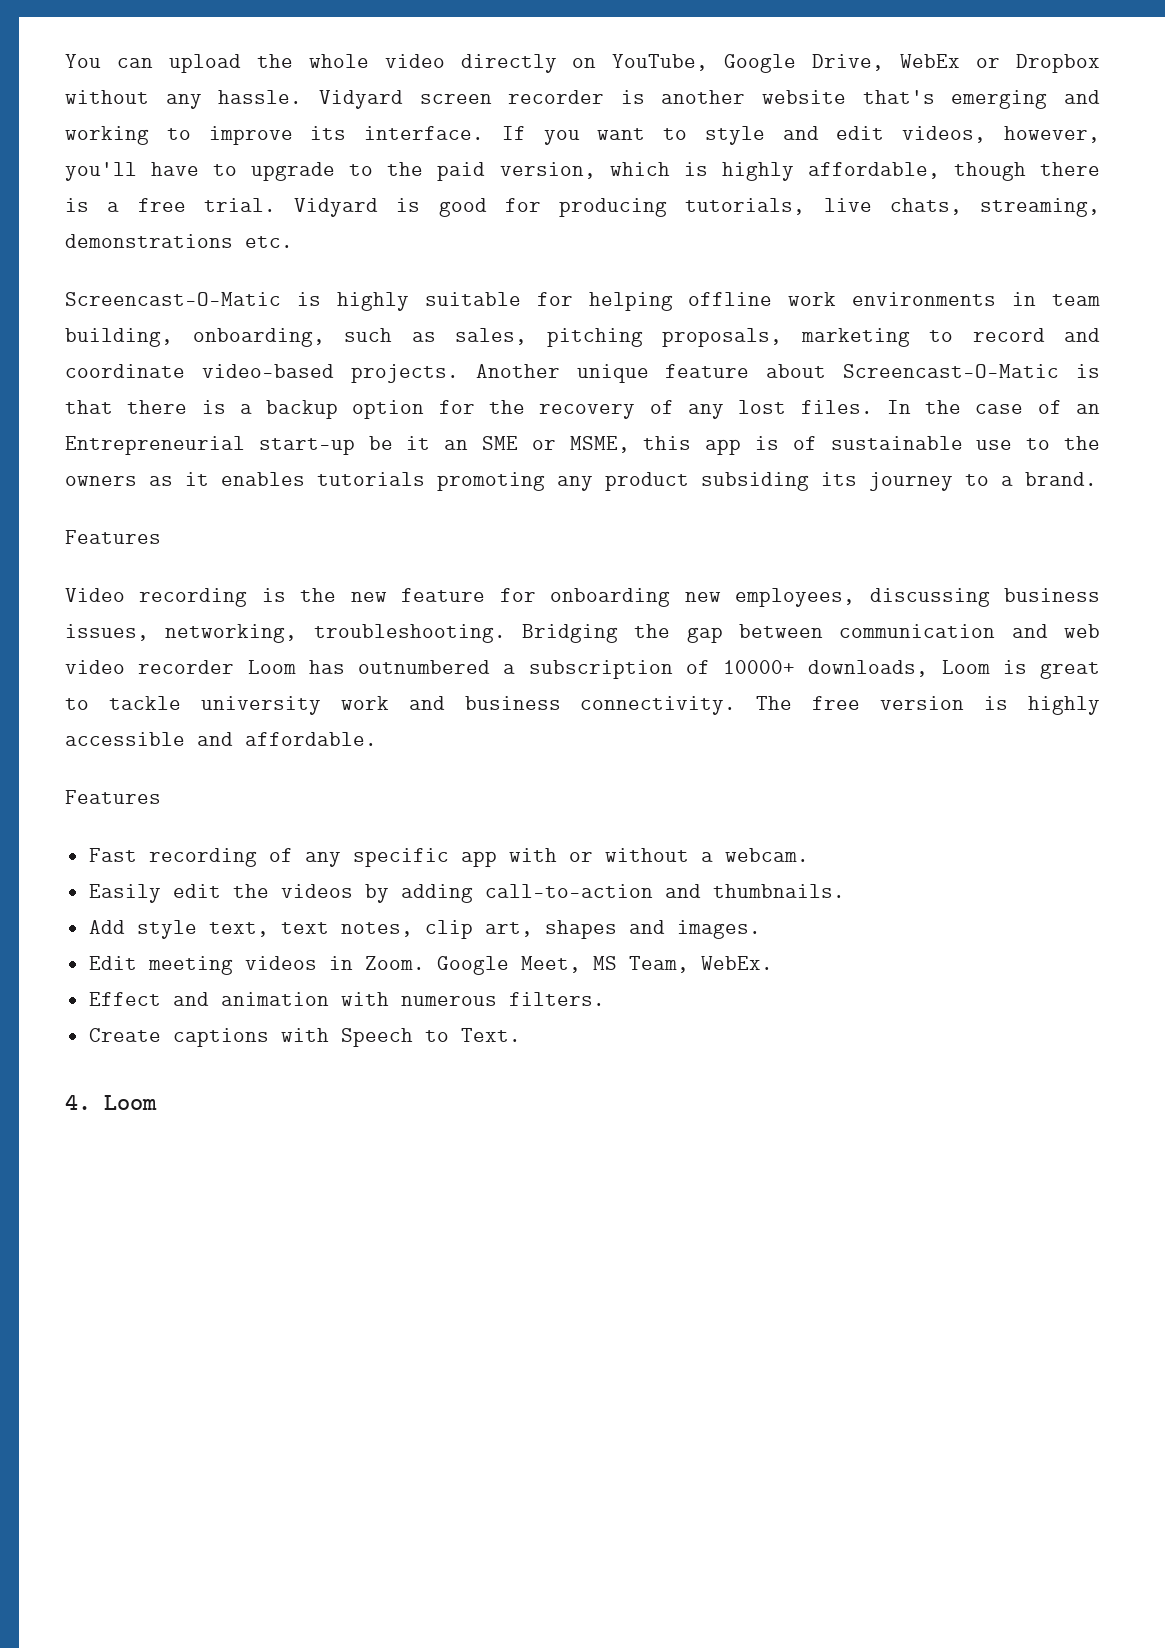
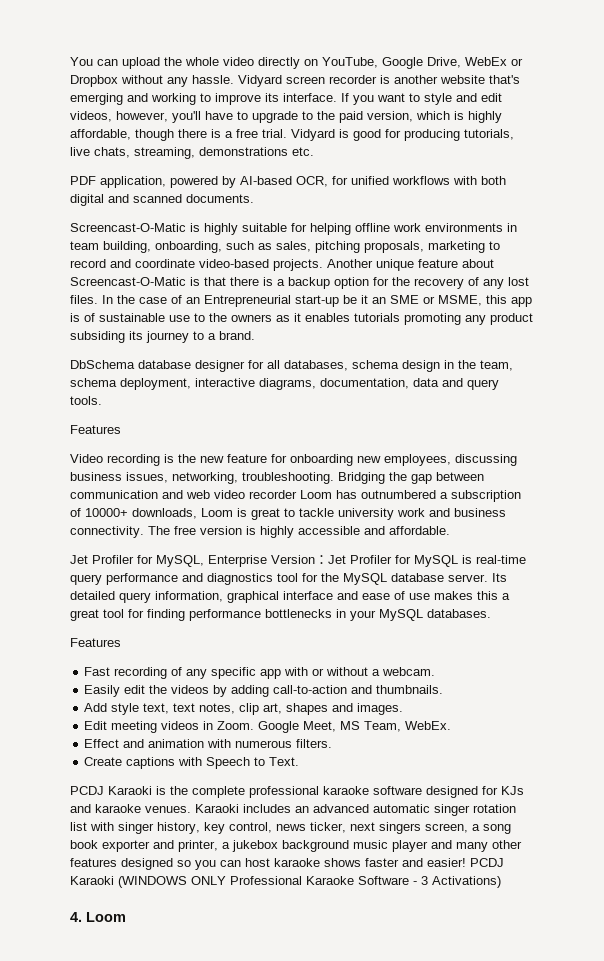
+ PDF application, powered by AI-based OCR, for unified workflows with both digital and scanned documents.
+ DbSchema database designer for all databases, schema design in the team, schema deployment, interactive diagrams, documentation, data and query tools.
+ Jet Profiler for MySQL, Enterprise Version：Jet Profiler for MySQL is real-time query performance and diagnostics tool for the MySQL database server. Its detailed query information, graphical interface and ease of use makes this a great tool for finding performance bottlenecks in your MySQL databases.
+ PCDJ Karaoki is the complete professional karaoke software designed for KJs and karaoke venues. Karaoki includes an advanced automatic singer rotation list with singer history, key control, news ticker, next singers screen, a song book exporter and printer, a jukebox background music player and many other features designed so you can host karaoke shows faster and easier! PCDJ Karaoki (WINDOWS ONLY Professional Karaoke Software - 3 Activations)

